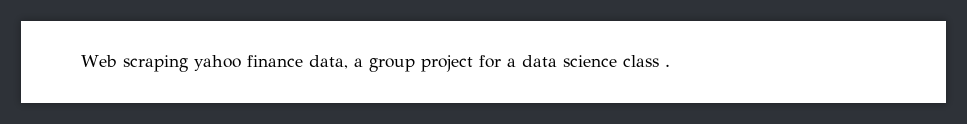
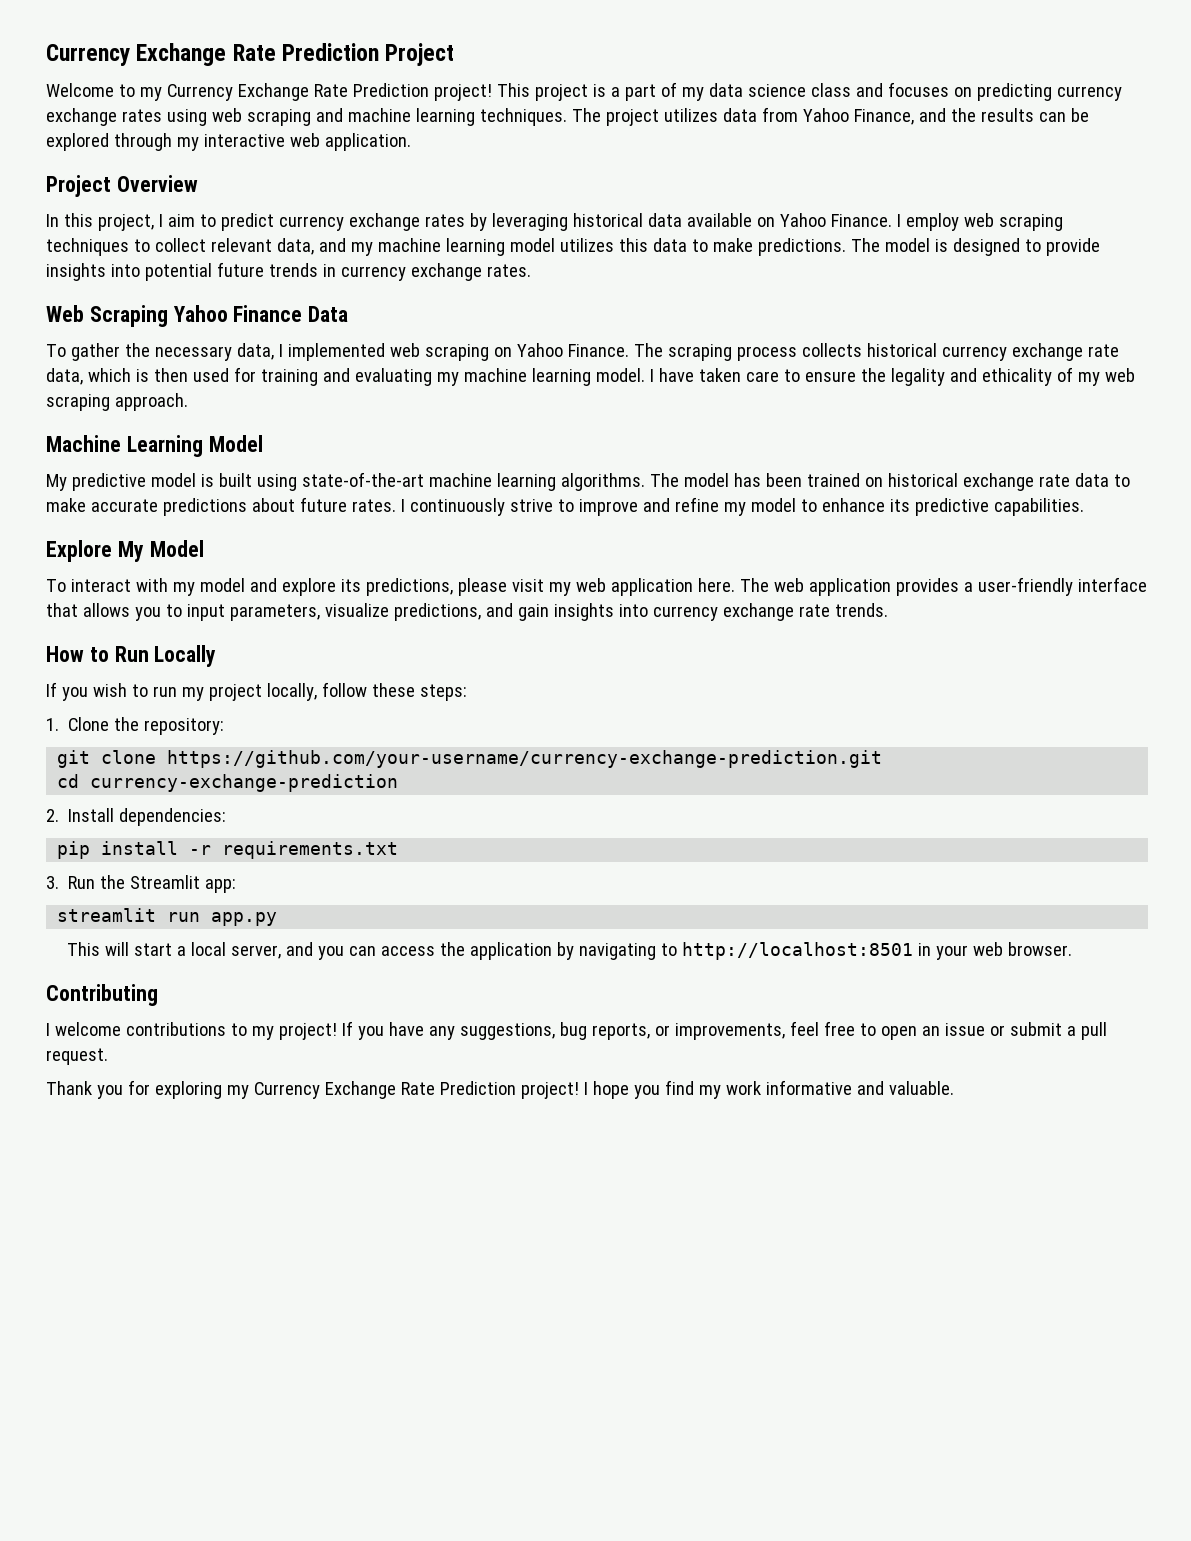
- Web scraping yahoo finance data, a group project for a data science class .
+ Currency Exchange Rate Prediction Project
+ Welcome to my Currency Exchange Rate Prediction project! This project is a part of my data science class and focuses on predicting currency exchange rates using web scraping and machine learning techniques. The project utilizes data from Yahoo Finance, and the results can be explored through my interactive web application.
+ Project Overview
+ In this project, I aim to predict currency exchange rates by leveraging historical data available on Yahoo Finance. I employ web scraping techniques to collect relevant data, and my machine learning model utilizes this data to make predictions. The model is designed to provide insights into potential future trends in currency exchange rates.
+ Web Scraping Yahoo Finance Data
+ To gather the necessary data, I implemented web scraping on Yahoo Finance. The scraping process collects historical currency exchange rate data, which is then used for training and evaluating my machine learning model. I have taken care to ensure the legality and ethicality of my web scraping approach.
+ Machine Learning Model
+ My predictive model is built using state-of-the-art machine learning algorithms. The model has been trained on historical exchange rate data to make accurate predictions about future rates. I continuously strive to improve and refine my model to enhance its predictive capabilities.
+ Explore My Model
+ To interact with my model and explore its predictions, please visit my web application here. The web application provides a user-friendly interface that allows you to input parameters, visualize predictions, and gain insights into currency exchange rate trends.
+ How to Run Locally
+ If you wish to run my project locally, follow these steps:
+ 1. Clone the repository:
+ git clone https://github.com/your-username/currency-exchange-prediction.git
+ cd currency-exchange-prediction
+ 2. Install dependencies:
+ pip install -r requirements.txt
+ 3. Run the Streamlit app:
+ streamlit run app.py
+ This will start a local server, and you can access the application by navigating to http://localhost:8501 in your web browser.
+ Contributing
+ I welcome contributions to my project! If you have any suggestions, bug reports, or improvements, feel free to open an issue or submit a pull request.
+ Thank you for exploring my Currency Exchange Rate Prediction project! I hope you find my work informative and valuable.

